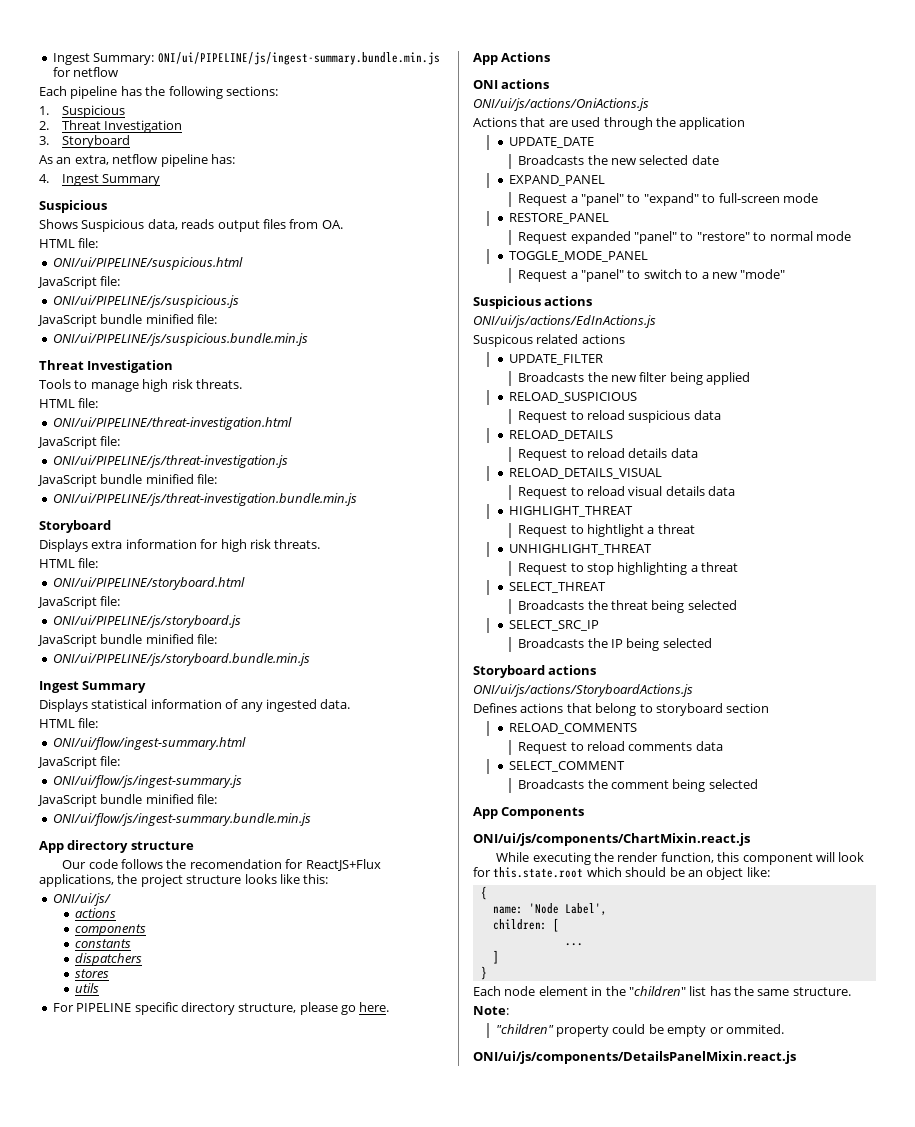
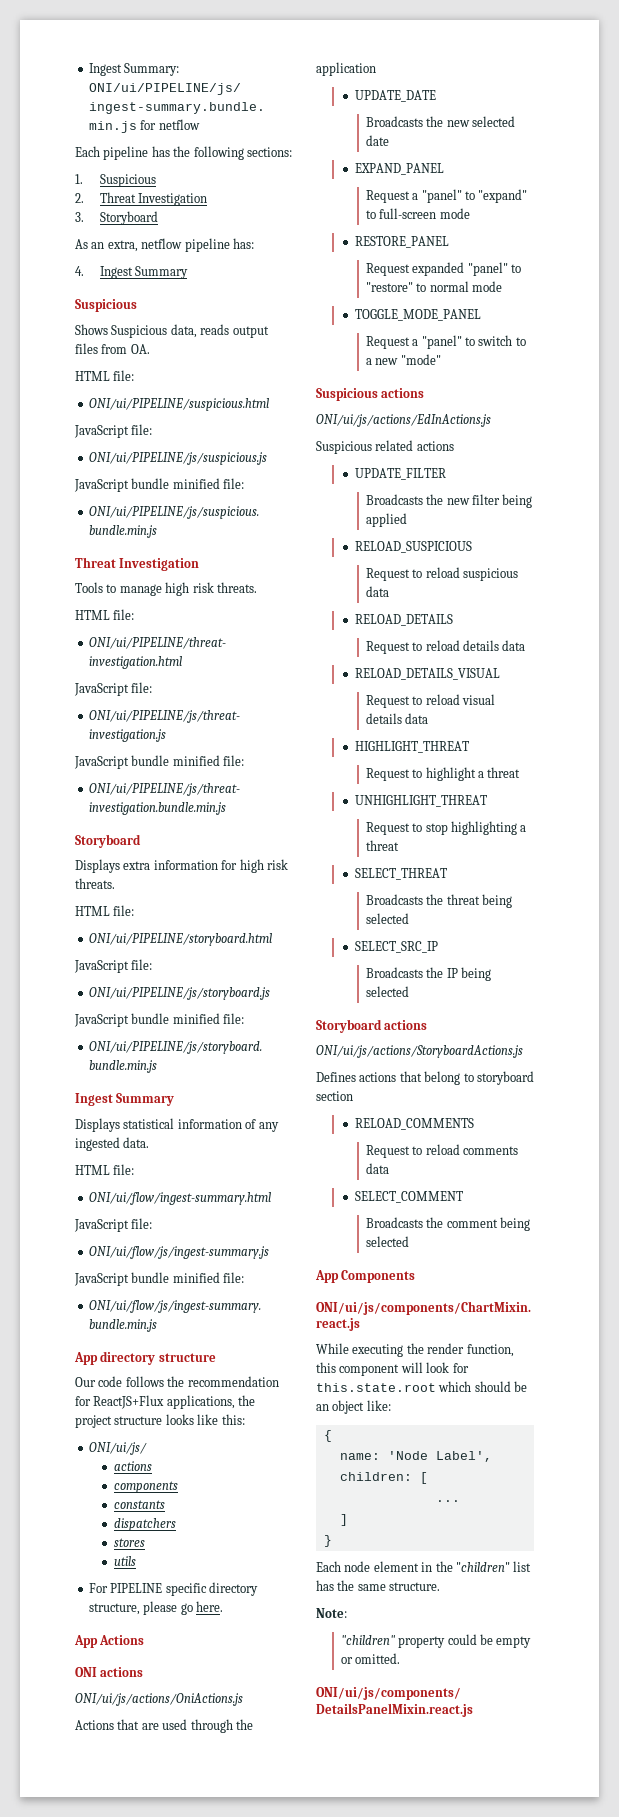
- Our code follows the recomendation for ReactJS+Flux applications, the project structure looks like this:
+ Our code follows the recommendation for ReactJS+Flux applications, the project structure looks like this:
- Suspicous related actions
+ Suspicious related actions
- Request to hightlight a threat
+ Request to highlight a threat
- "children" property could be empty or ommited.
+ "children" property could be empty or omitted.

